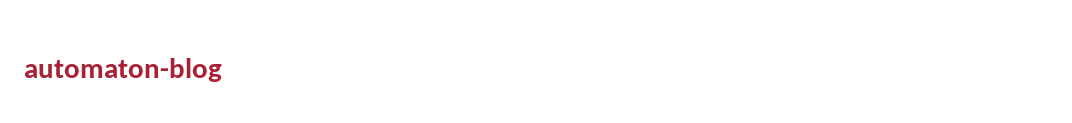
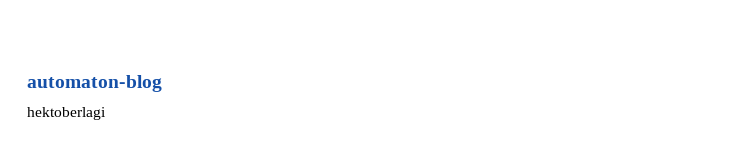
+ hektoberlagi

